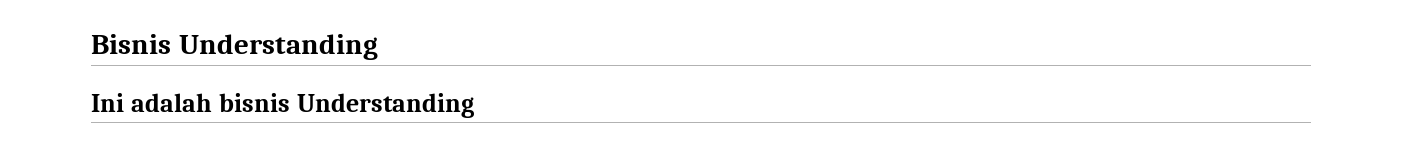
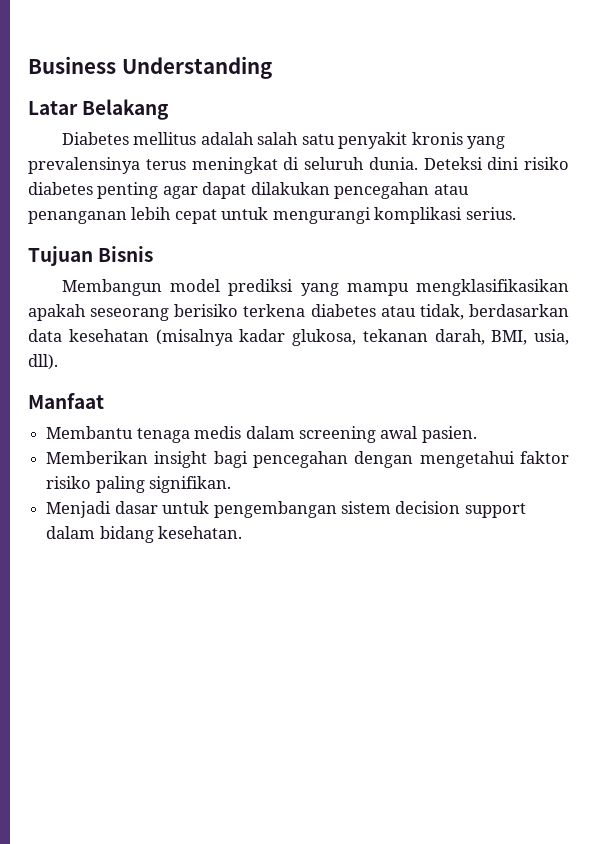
- Bisnis Understanding
+ Business Understanding
- Ini adalah bisnis Understanding
+ Latar Belakang
+ Diabetes mellitus adalah salah satu penyakit kronis yang prevalensinya terus meningkat di seluruh dunia. Deteksi dini risiko diabetes penting agar dapat dilakukan pencegahan atau penanganan lebih cepat untuk mengurangi komplikasi serius.
+ Tujuan Bisnis
+ Membangun model prediksi yang mampu mengklasifikasikan apakah seseorang berisiko terkena diabetes atau tidak, berdasarkan data kesehatan (misalnya kadar glukosa, tekanan darah, BMI, usia, dll).
+ Manfaat
+ Membantu tenaga medis dalam screening awal pasien.
+ Memberikan insight bagi pencegahan dengan mengetahui faktor risiko paling signifikan.
+ Menjadi dasar untuk pengembangan sistem decision support dalam bidang kesehatan.

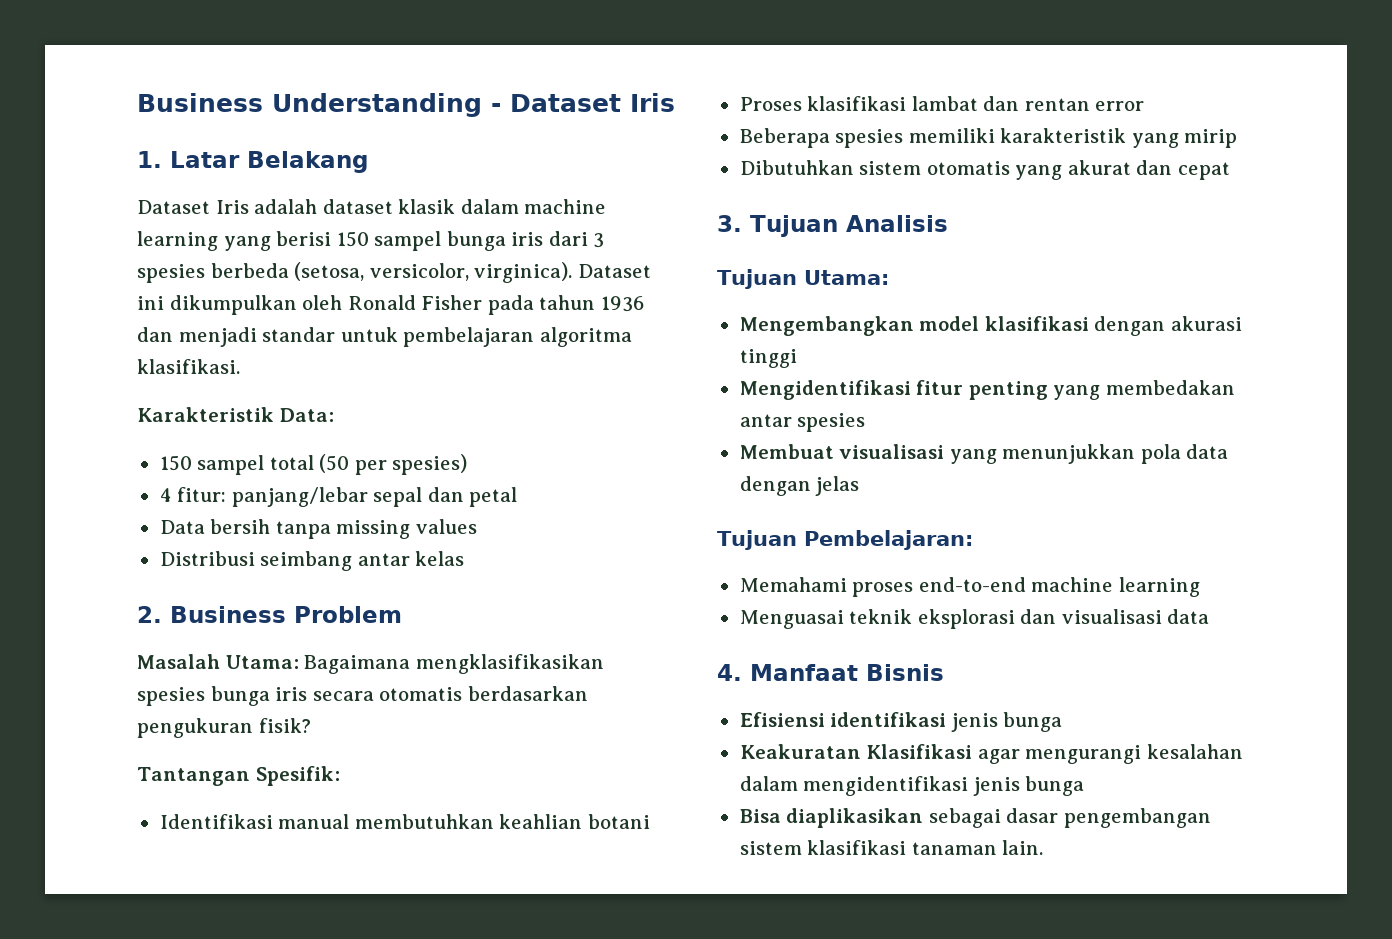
- Business Understanding
- Latar Belakang
- Diabetes mellitus adalah salah satu penyakit kronis yang prevalensinya terus meningkat di seluruh dunia. Deteksi dini risiko diabetes penting agar dapat dilakukan pencegahan atau penanganan lebih cepat untuk mengurangi komplikasi serius.
- Tujuan Bisnis
- Membangun model prediksi yang mampu mengklasifikasikan apakah seseorang berisiko terkena diabetes atau tidak, berdasarkan data kesehatan (misalnya kadar glukosa, tekanan darah, BMI, usia, dll).
- Manfaat
- Membantu tenaga medis dalam screening awal pasien.
- Memberikan insight bagi pencegahan dengan mengetahui faktor risiko paling signifikan.
- Menjadi dasar untuk pengembangan sistem decision support dalam bidang kesehatan.
+ Business Understanding - Dataset Iris
+ 1. Latar Belakang
+ Dataset Iris adalah dataset klasik dalam machine learning yang berisi 150 sampel bunga iris dari 3 spesies berbeda (setosa, versicolor, virginica). Dataset ini dikumpulkan oleh Ronald Fisher pada tahun 1936 dan menjadi standar untuk pembelajaran algoritma klasifikasi.
+ Karakteristik Data:
+ 150 sampel total (50 per spesies)
+ 4 fitur: panjang/lebar sepal dan petal
+ Data bersih tanpa missing values
+ Distribusi seimbang antar kelas
+ 2. Business Problem
+ Masalah Utama: Bagaimana mengklasifikasikan spesies bunga iris secara otomatis berdasarkan pengukuran fisik?
+ Tantangan Spesifik:
+ Identifikasi manual membutuhkan keahlian botani
+ Proses klasifikasi lambat dan rentan error
+ Beberapa spesies memiliki karakteristik yang mirip
+ Dibutuhkan sistem otomatis yang akurat dan cepat
+ 3. Tujuan Analisis
+ Tujuan Utama:
+ Mengembangkan model klasifikasi dengan akurasi tinggi
+ Mengidentifikasi fitur penting yang membedakan antar spesies
+ Membuat visualisasi yang menunjukkan pola data dengan jelas
+ Tujuan Pembelajaran:
+ Memahami proses end-to-end machine learning
+ Menguasai teknik eksplorasi dan visualisasi data
+ 4. Manfaat Bisnis
+ Efisiensi identifikasi jenis bunga
+ Keakuratan Klasifikasi agar mengurangi kesalahan dalam mengidentifikasi jenis bunga
+ Bisa diaplikasikan sebagai dasar pengembangan sistem klasifikasi tanaman lain.

